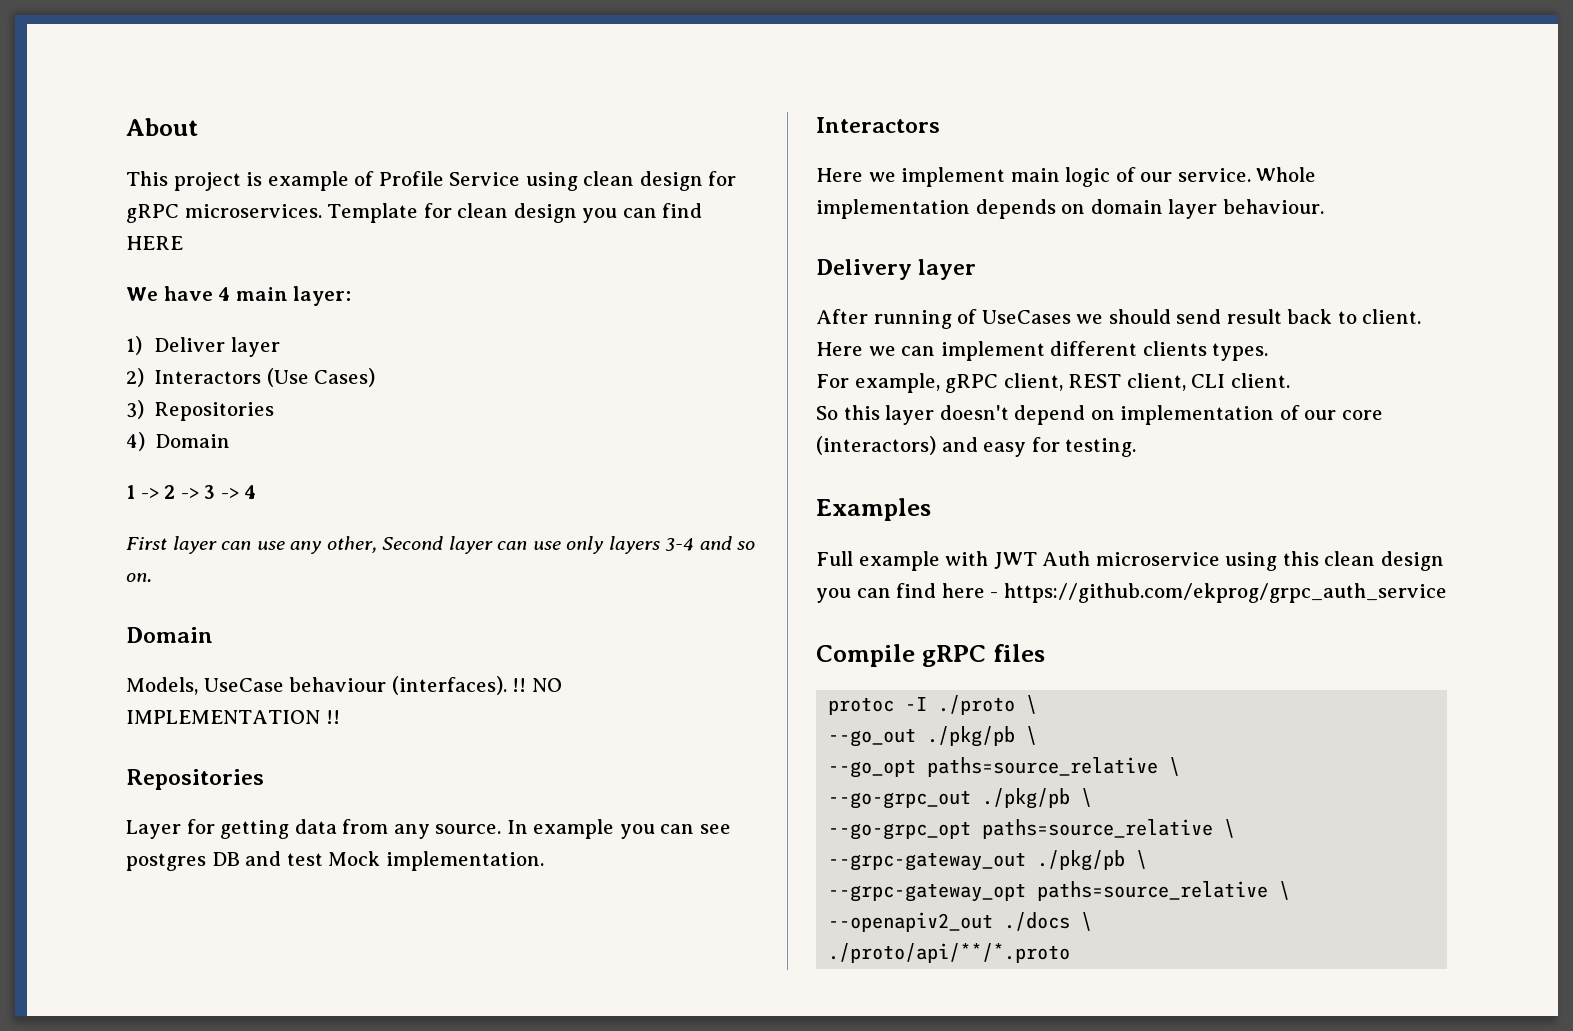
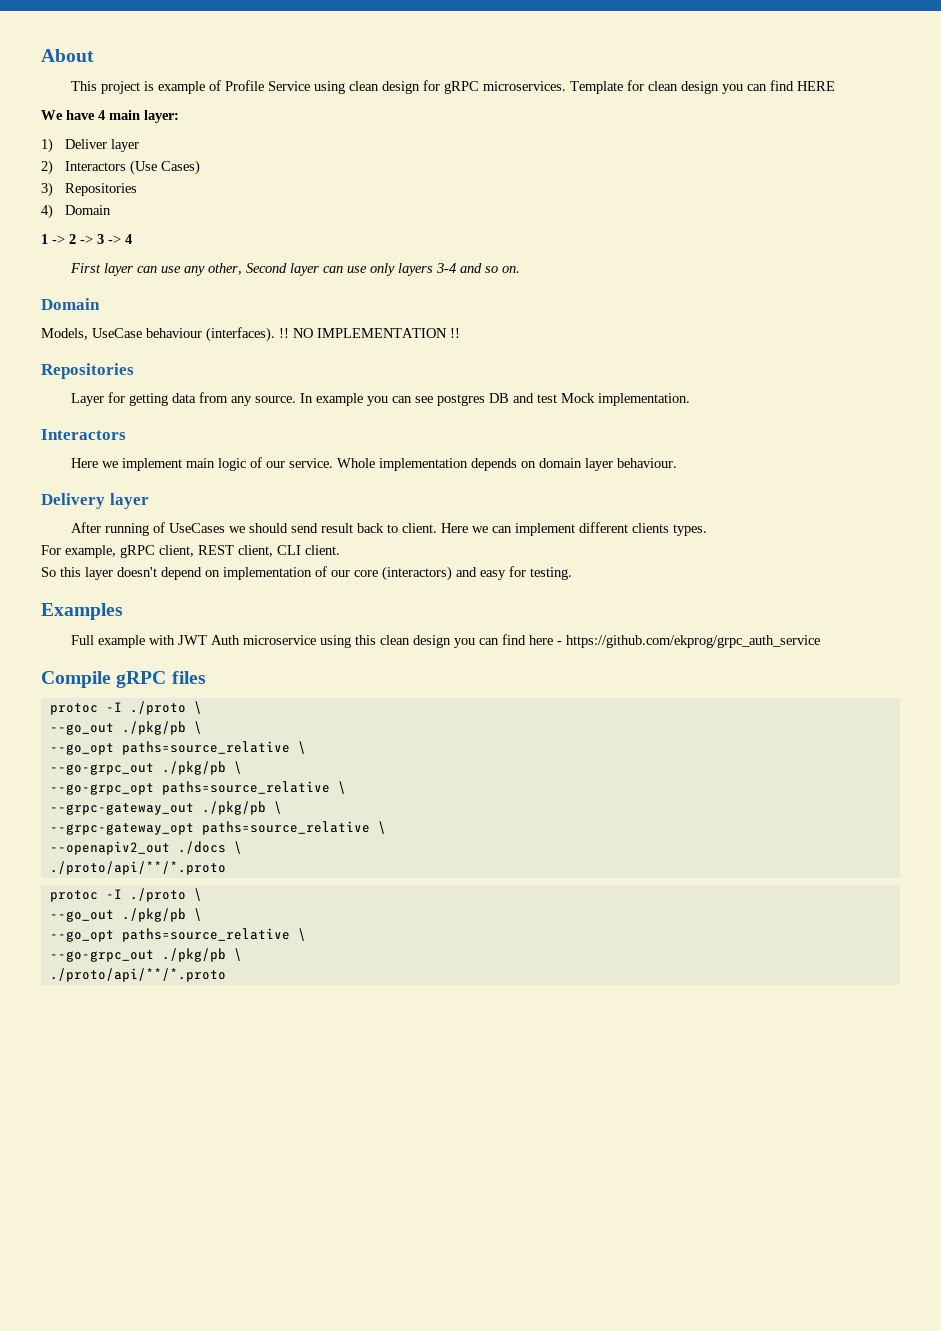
  --openapiv2_out ./docs \
+ ./proto/api/**/*.proto
+ protoc -I ./proto \
+ --go_out ./pkg/pb \
+ --go_opt paths=source_relative \
+ --go-grpc_out ./pkg/pb \

